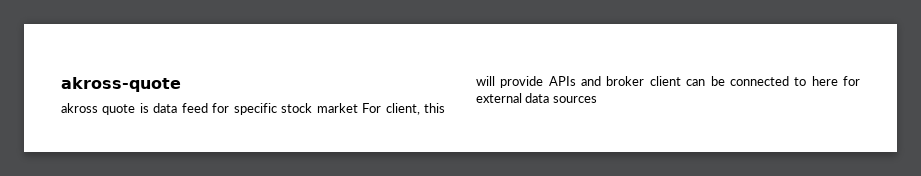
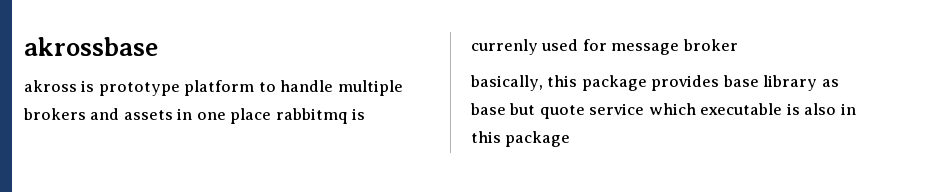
- akross-quote
+ akrossbase
- akross quote is data feed for specific stock market For client, this will provide APIs and broker client can be connected to here for external data sources
+ akross is prototype platform to handle multiple brokers and assets in one place rabbitmq is currenly used for message broker
+ basically, this package provides base library as base but quote service which executable is also in this package

